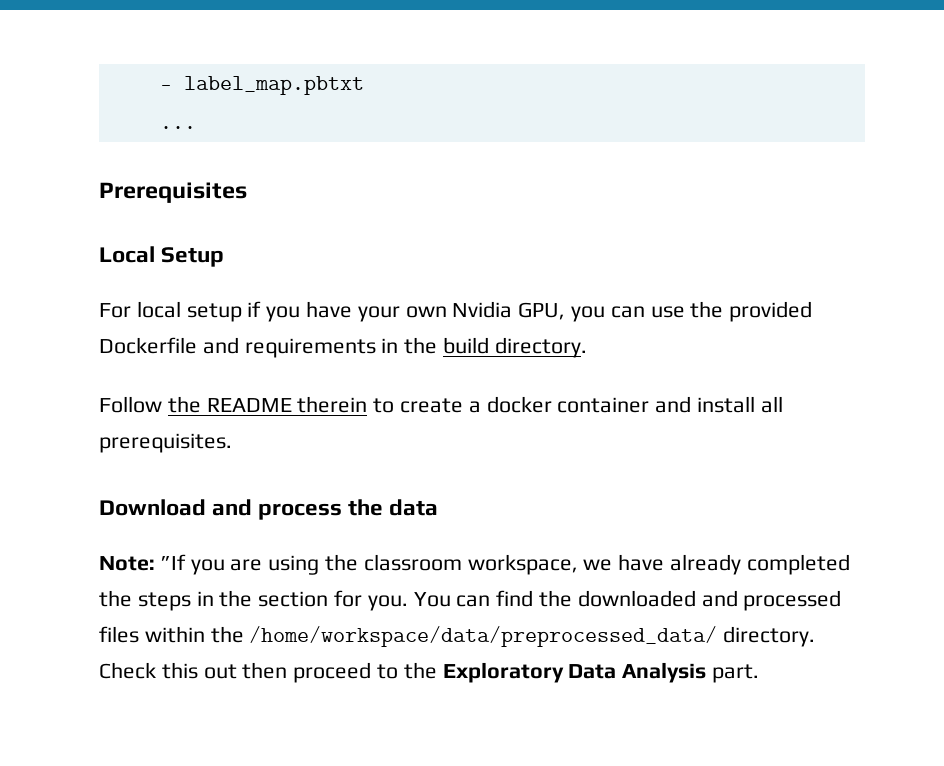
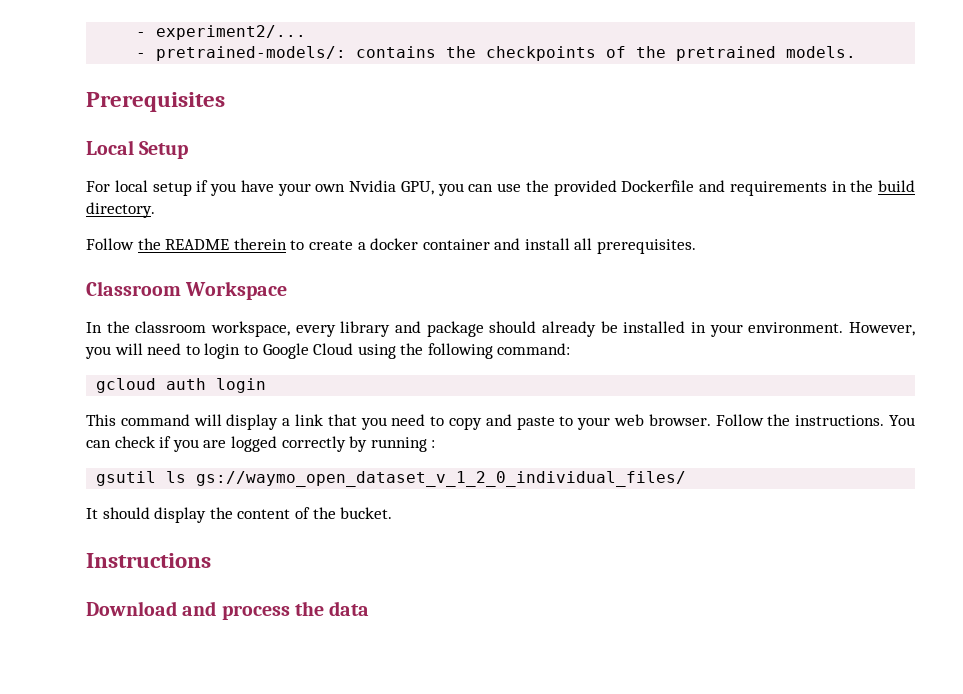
- - label_map.pbtxt
- ...
+ - experiment2/...
+ - pretrained-models/: contains the checkpoints of the pretrained models.
+ Classroom Workspace
+ In the classroom workspace, every library and package should already be installed in your environment. However, you will need to login to Google Cloud using the following command:
+ gcloud auth login
+ This command will display a link that you need to copy and paste to your web browser. Follow the instructions. You can check if you are logged correctly by running :
+ gsutil ls gs://waymo_open_dataset_v_1_2_0_individual_files/
+ It should display the content of the bucket.
+ Instructions
- Note: ”If you are using the classroom workspace, we have already completed the steps in the section for you. You can find the downloaded and processed files within the /home/workspace/data/preprocessed_data/ directory. Check this out then proceed to the Exploratory Data Analysis part.

